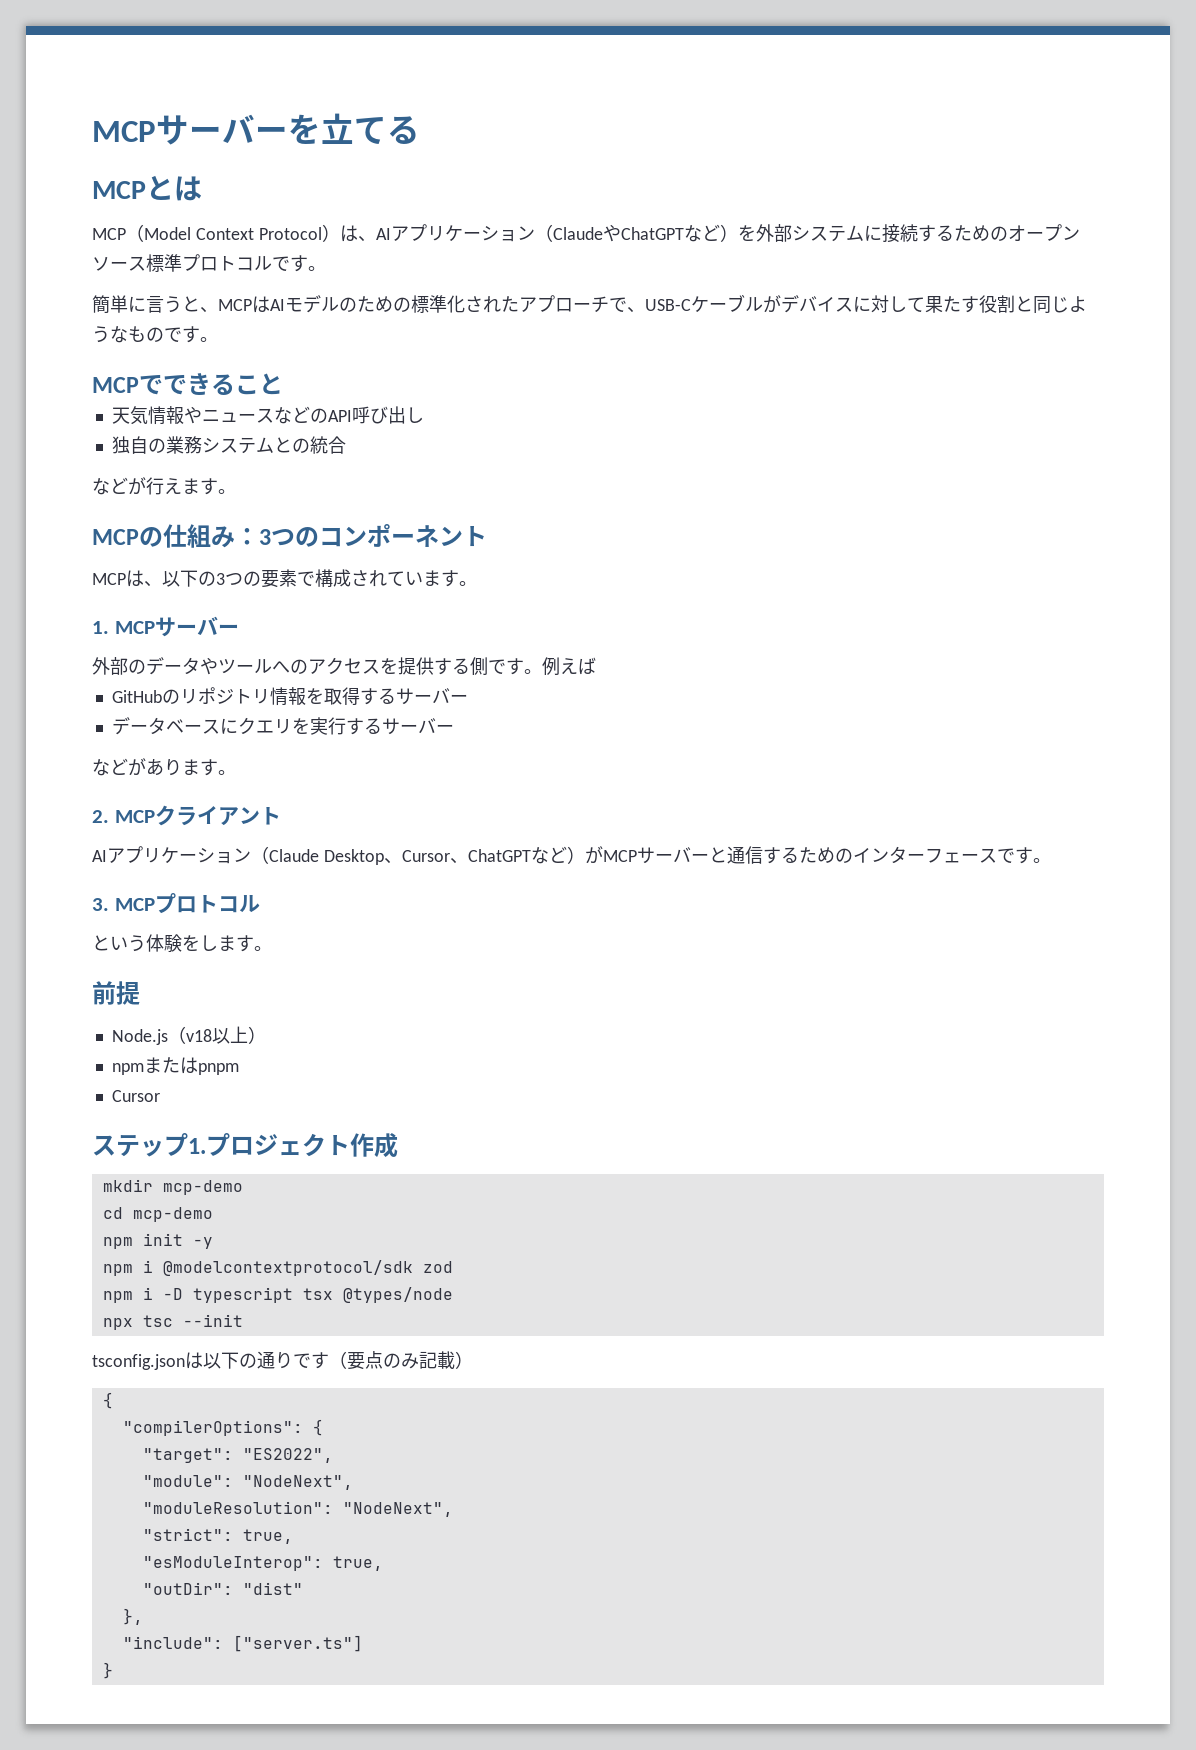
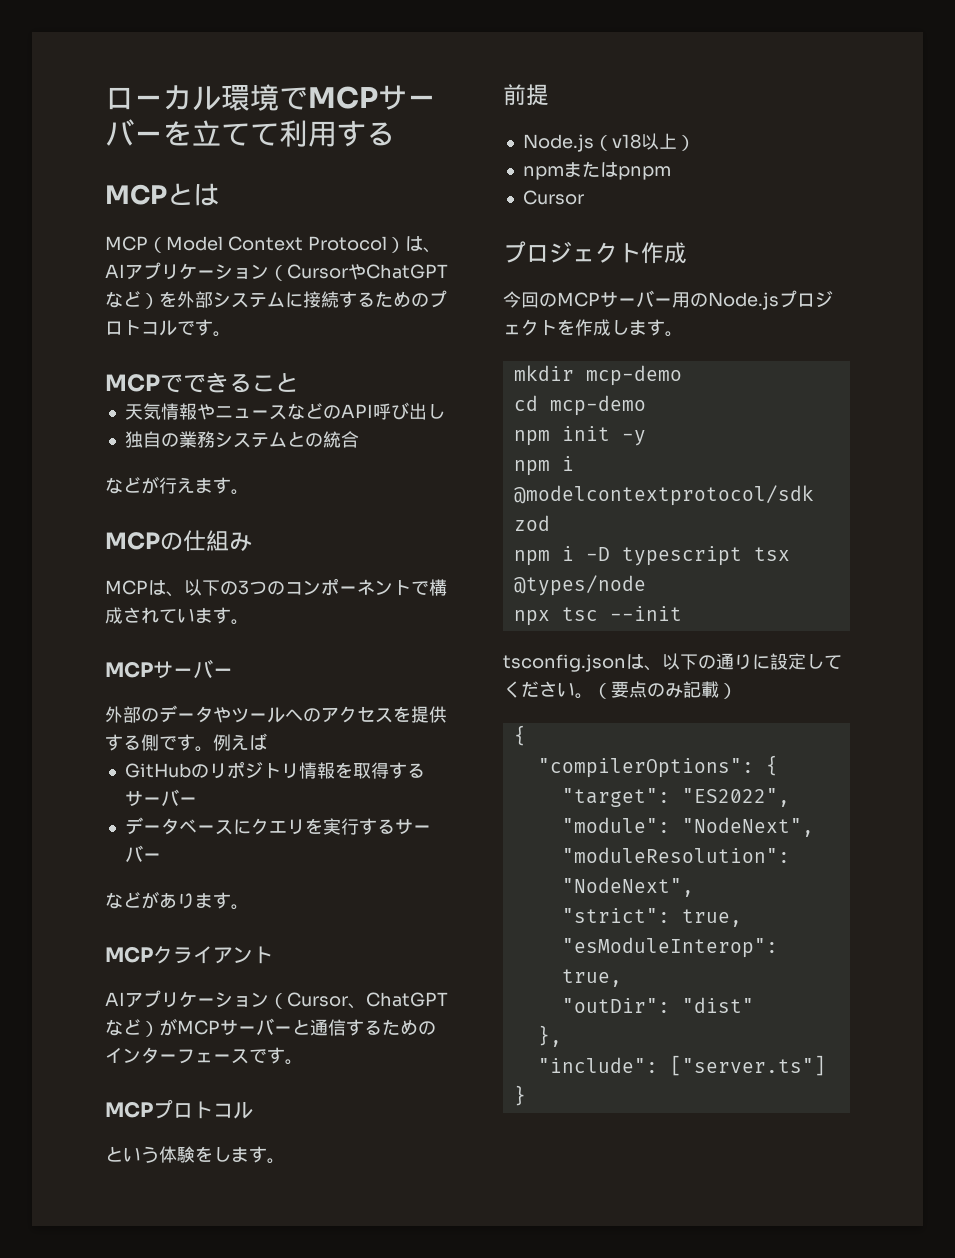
- MCPサーバーを立てる
+ ローカル環境でMCPサーバーを立てて利用する
- MCP（Model Context Protocol）は、AIアプリケーション（ClaudeやChatGPTなど）を外部システムに接続するためのオープンソース標準プロトコルです。
+ MCP（Model Context Protocol）は、AIアプリケーション（CursorやChatGPTなど）を外部システムに接続するためのプロトコルです。
- 簡単に言うと、MCPはAIモデルのための標準化されたアプローチで、USB-Cケーブルがデバイスに対して果たす役割と同じようなものです。
- MCPの仕組み：3つのコンポーネント
- MCPは、以下の3つの要素で構成されています。
- 1. MCPサーバー
+ MCPの仕組み
+ MCPは、以下の3つのコンポーネントで構成されています。
+ MCPサーバー
- 2. MCPクライアント
+ MCPクライアント
- AIアプリケーション（Claude Desktop、Cursor、ChatGPTなど）がMCPサーバーと通信するためのインターフェースです。
+ AIアプリケーション（Cursor、ChatGPTなど）がMCPサーバーと通信するためのインターフェースです。
- 3. MCPプロトコル
+ MCPプロトコル
- ステップ1.プロジェクト作成
+ プロジェクト作成
+ 今回のMCPサーバー用のNode.jsプロジェクトを作成します。
- tsconfig.jsonは以下の通りです（要点のみ記載）
+ tsconfig.jsonは、以下の通りに設定してください。（要点のみ記載）

